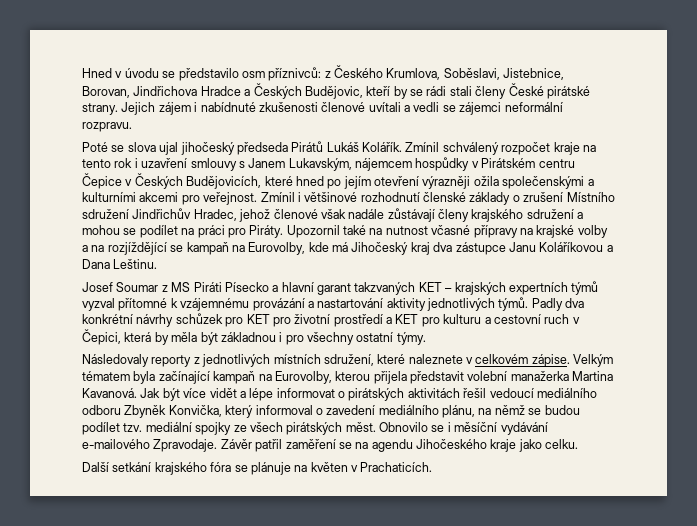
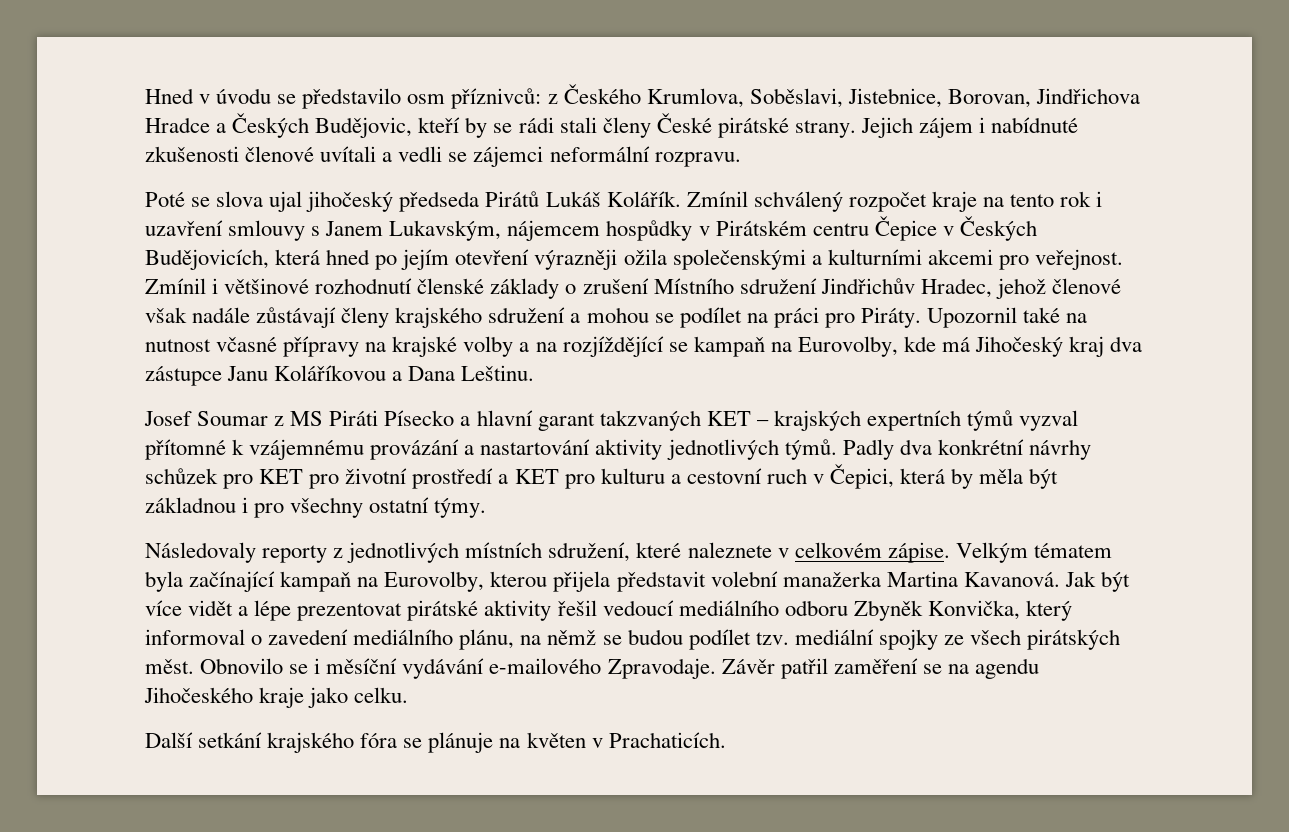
- Zmínil schválený rozpočet kraje na tento rok i uzavření smlouvy s Janem Lukavským, nájemcem hospůdky v Pirátském centru Čepice v Českých Budějovicích, které hned po jejím otevření výrazněji ožila společenskými a kulturními akcemi pro veřejnost.
+ Zmínil schválený rozpočet kraje na tento rok i uzavření smlouvy s Janem Lukavským, nájemcem hospůdky v Pirátském centru Čepice v Českých Budějovicích, která hned po jejím otevření výrazněji ožila společenskými a kulturními akcemi pro veřejnost.
- Jak být více vidět a lépe informovat o pirátských aktivitách řešil vedoucí mediálního odboru Zbyněk Konvička, který informoval o zavedení mediálního plánu, na němž se budou podílet tzv. mediální spojky ze všech pirátských měst.
+ Jak být více vidět a lépe prezentovat pirátské aktivity řešil vedoucí mediálního odboru Zbyněk Konvička, který informoval o zavedení mediálního plánu, na němž se budou podílet tzv. mediální spojky ze všech pirátských měst.

